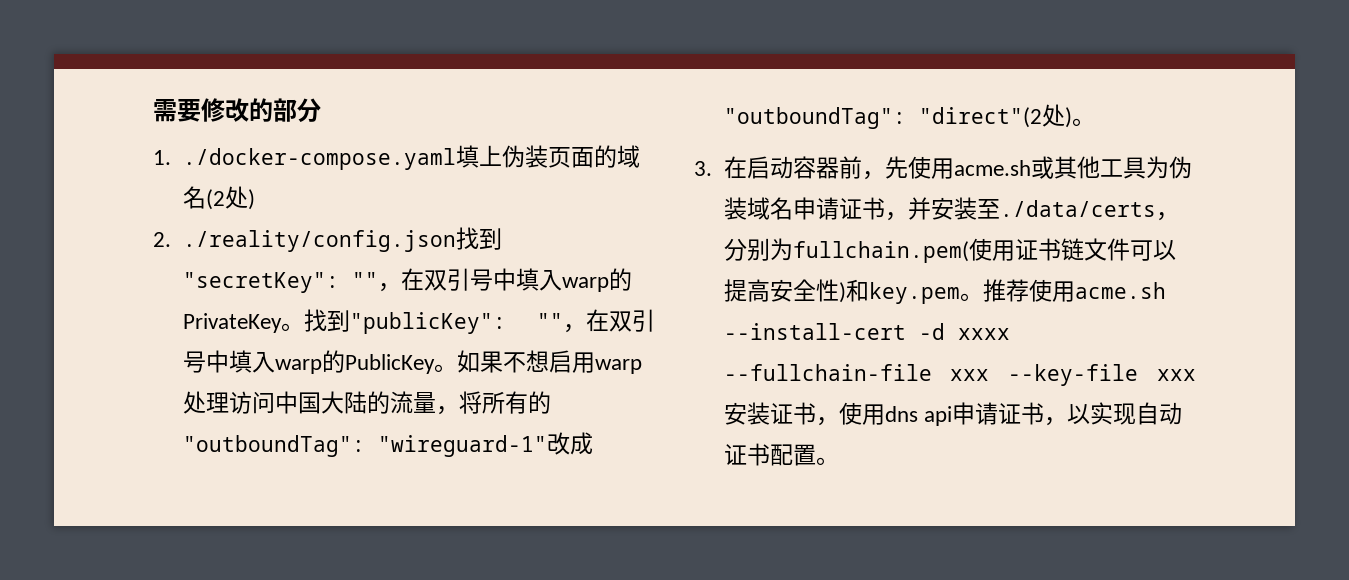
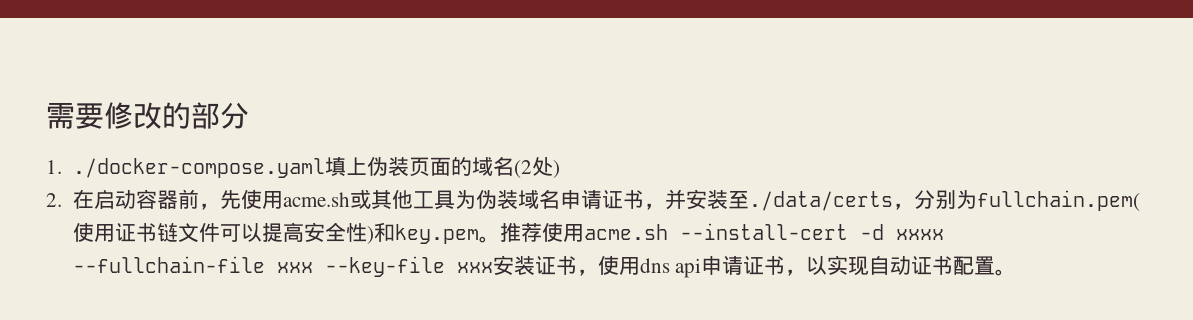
- 2. ./reality/config.json找到"secretKey": ""，在双引号中填入warp的PrivateKey。找到"publicKey": ""，在双引号中填入warp的PublicKey。如果不想启用warp处理访问中国大陆的流量，将所有的"outboundTag": "wireguard-1"改成"outboundTag": "direct"(2处)。
- 3.在启动容器前，先使用acme.sh或其他工具为伪装域名申请证书，并安装至./data/certs，分别为fullchain.pem(使用证书链文件可以提高安全性)和key.pem。
+ 2.在启动容器前，先使用acme.sh或其他工具为伪装域名申请证书，并安装至./data/certs，分别为fullchain.pem(使用证书链文件可以提高安全性)和key.pem。

